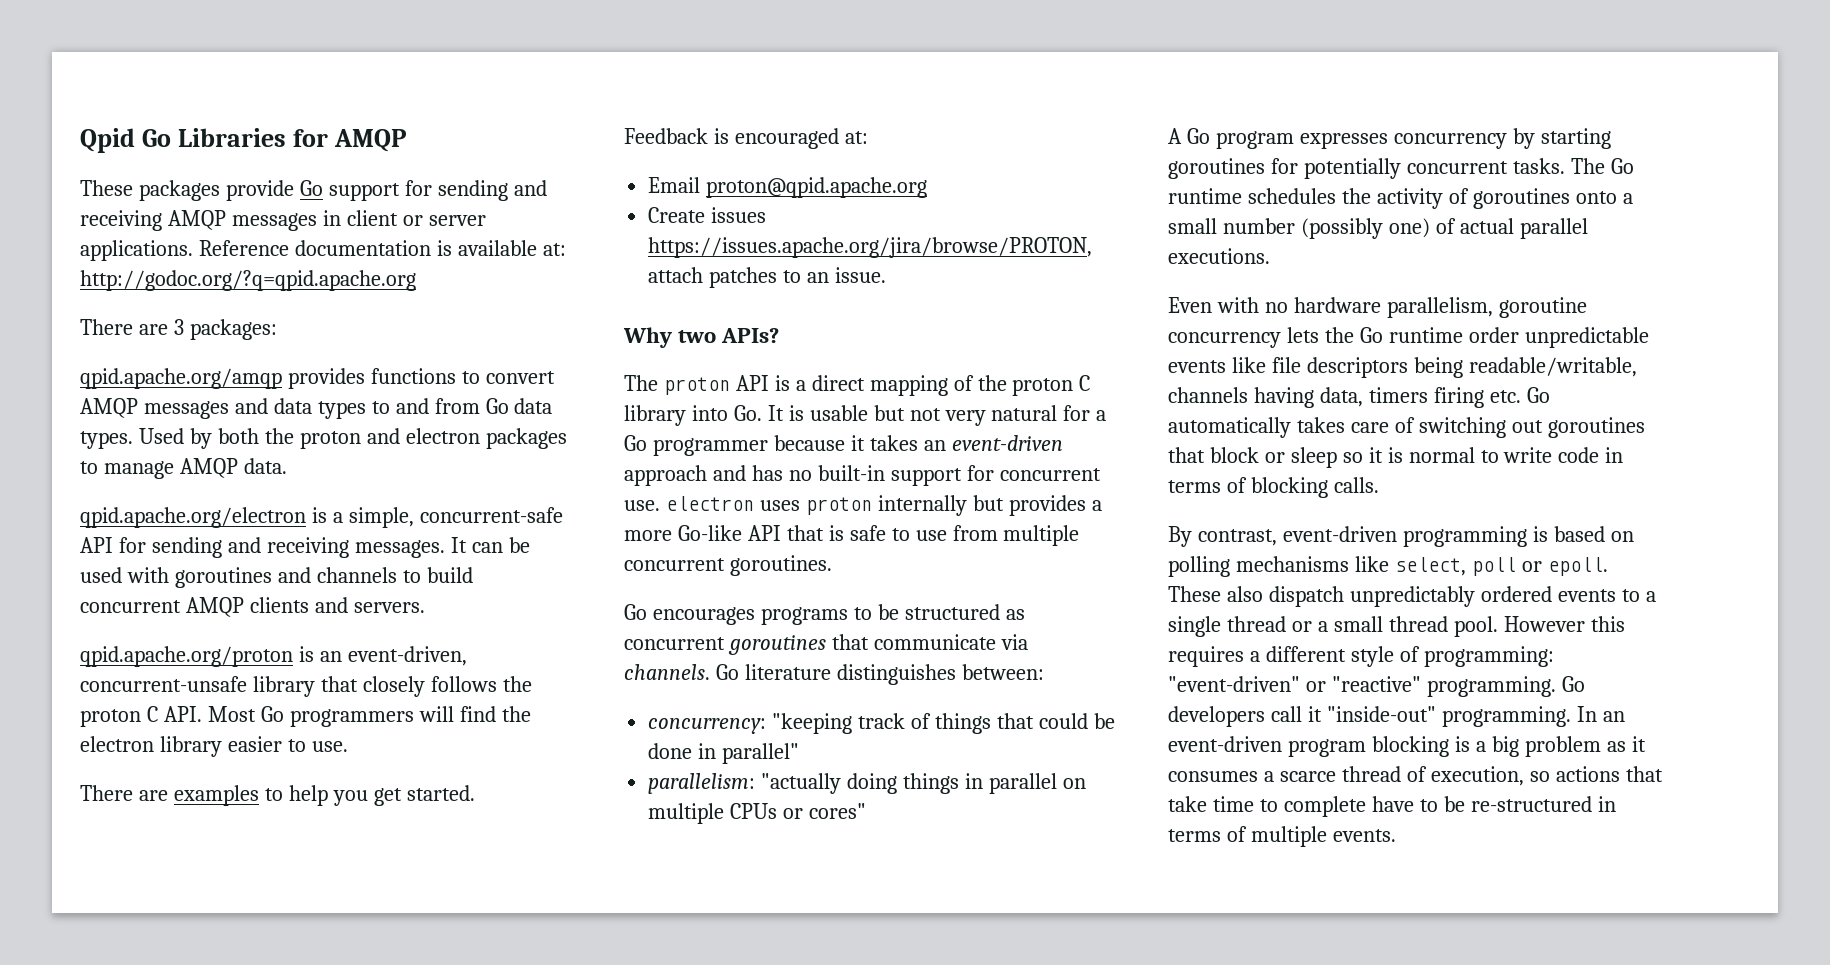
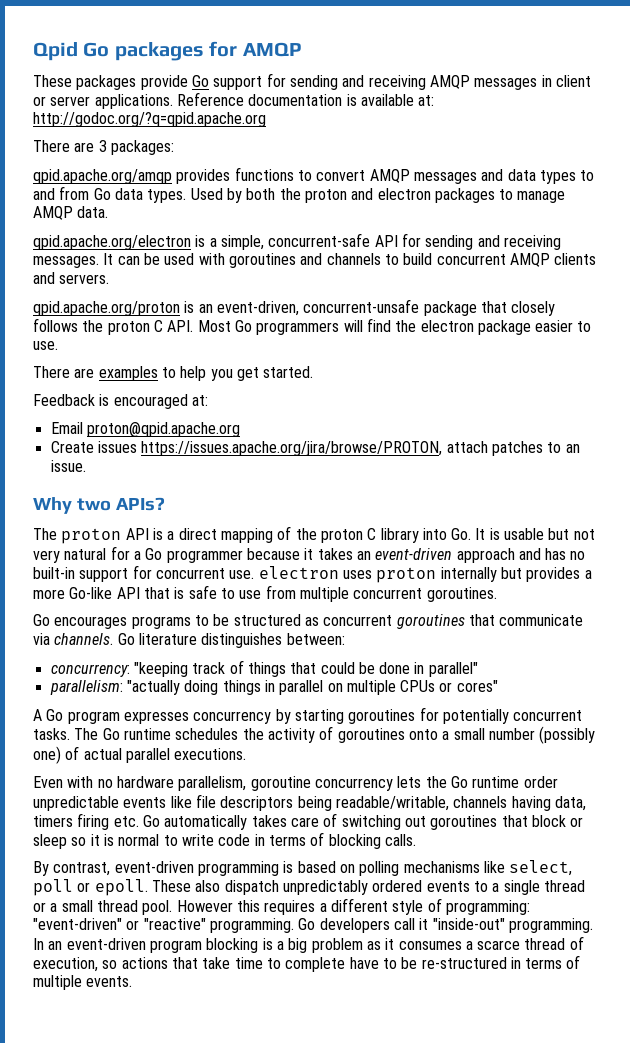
- Qpid Go Libraries for AMQP
+ Qpid Go packages for AMQP
- qpid.apache.org/proton is an event-driven, concurrent-unsafe library that closely follows the proton C API. Most Go programmers will find the electron library easier to use.
+ qpid.apache.org/proton is an event-driven, concurrent-unsafe package that closely follows the proton C API. Most Go programmers will find the electron package easier to use.

